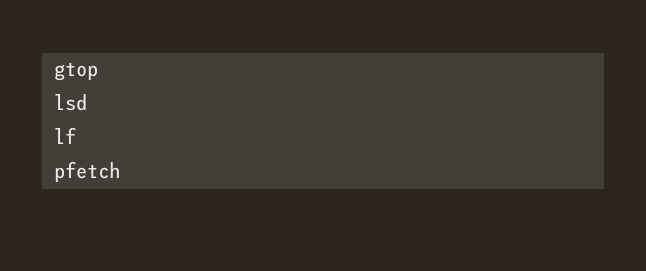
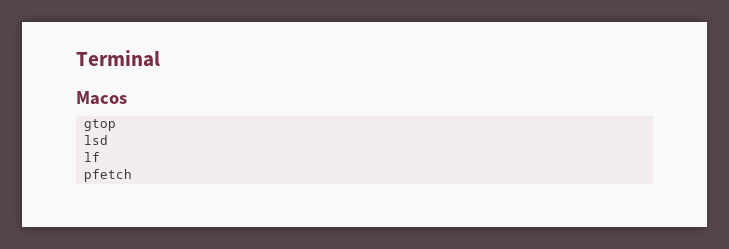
+ Terminal
+ Macos

